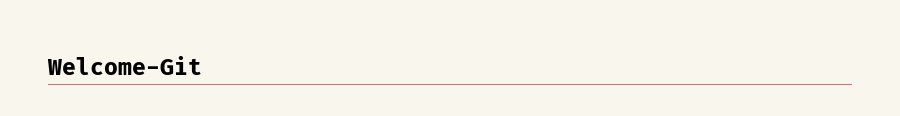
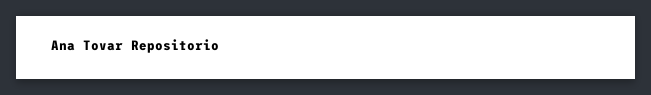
- Welcome-Git
+ Ana Tovar Repositorio

